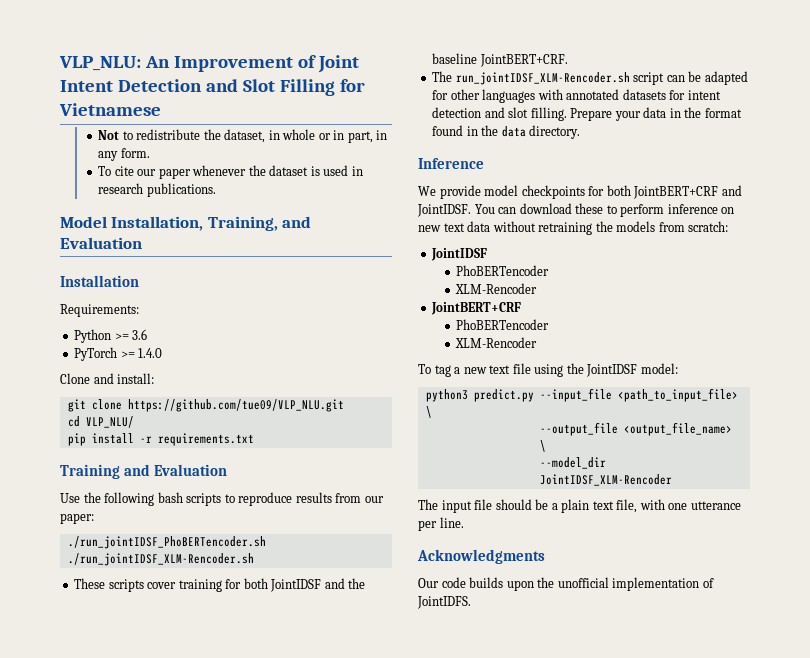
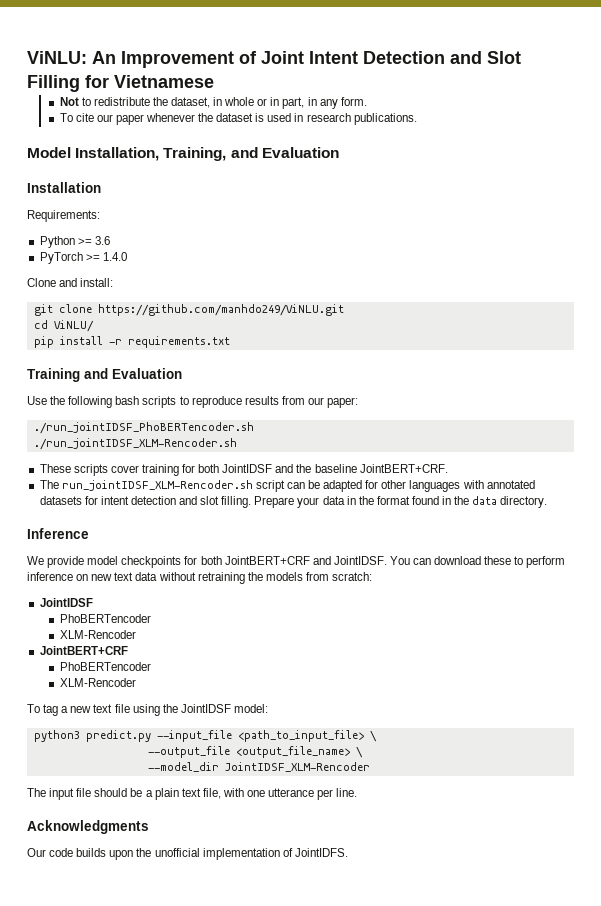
- VLP_NLU: An Improvement of Joint Intent Detection and Slot Filling for Vietnamese
+ ViNLU: An Improvement of Joint Intent Detection and Slot Filling for Vietnamese
- git clone https://github.com/tue09/VLP_NLU.git
+ git clone https://github.com/manhdo249/ViNLU.git
- cd VLP_NLU/
+ cd ViNLU/

